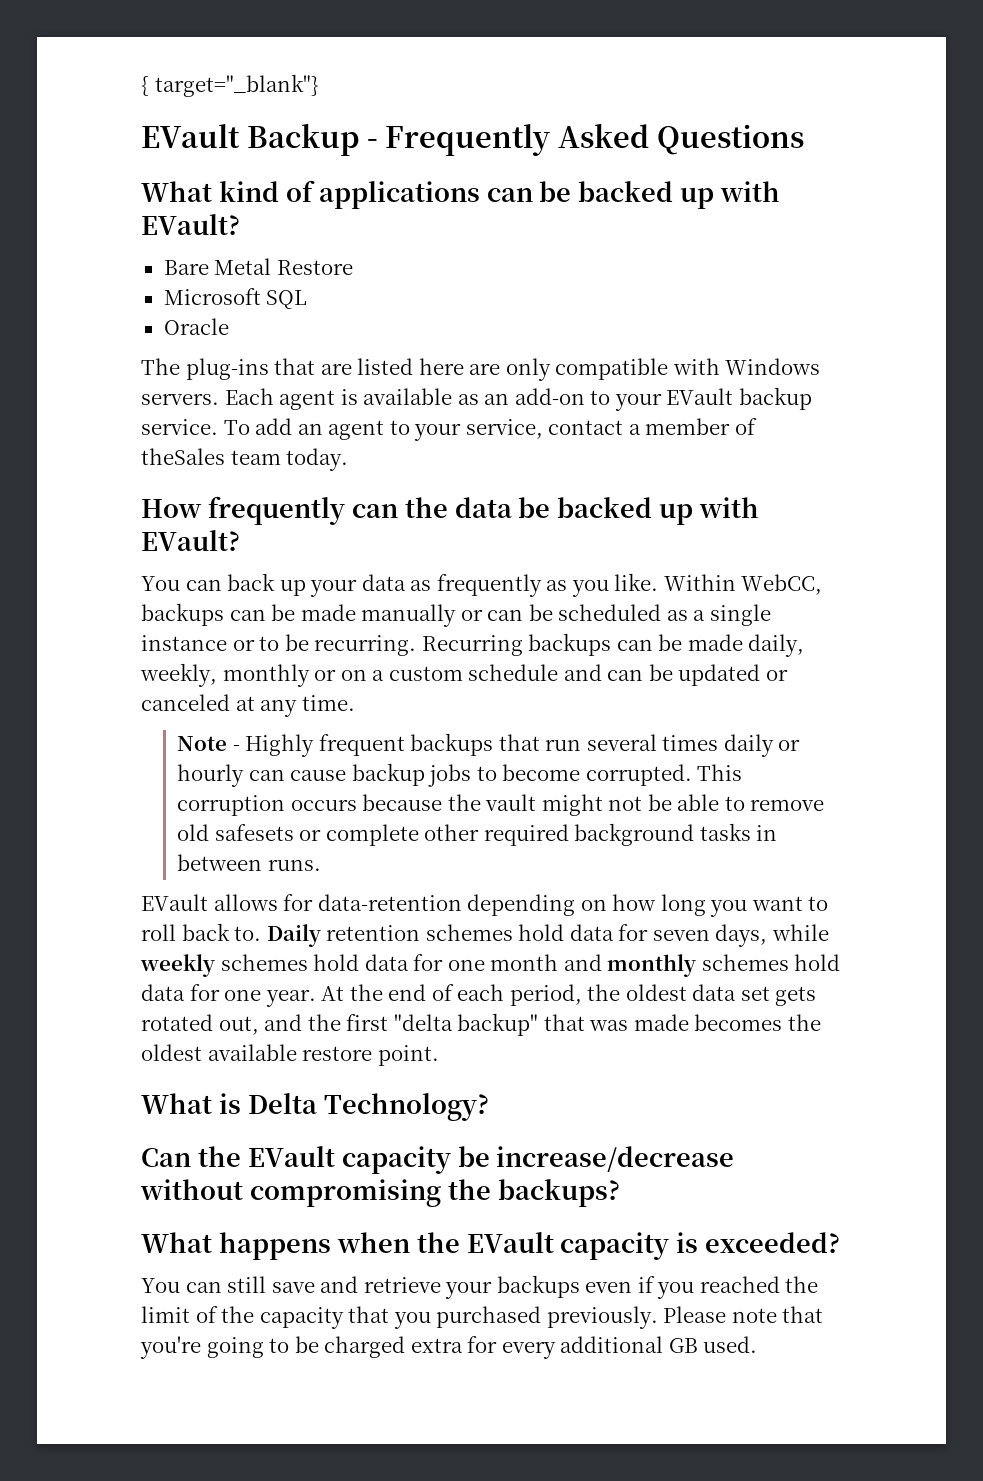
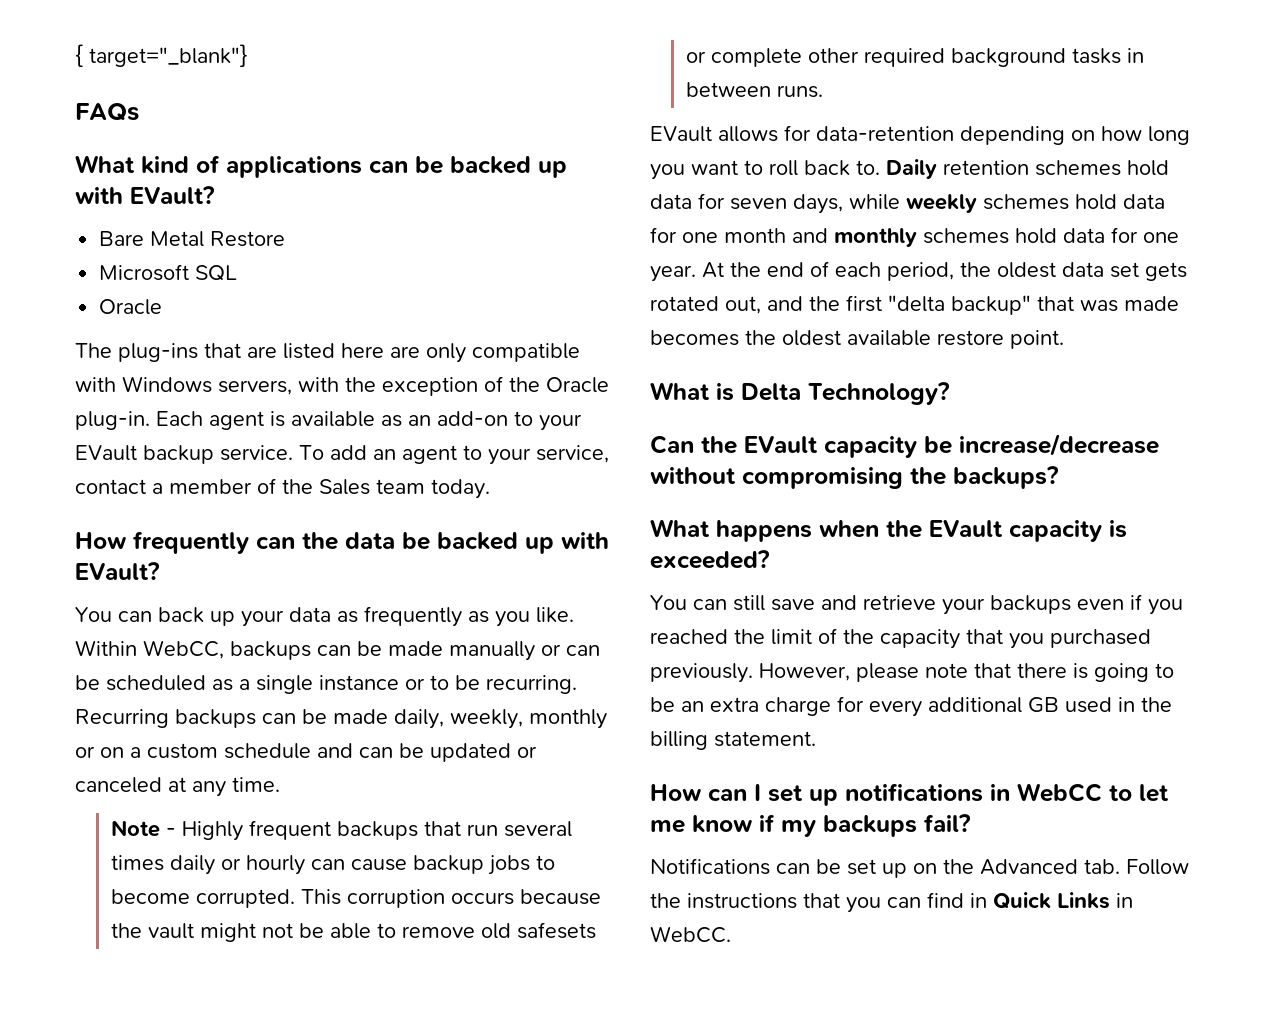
- EVault Backup - Frequently Asked Questions
+ FAQs
- The plug-ins that are listed here are only compatible with Windows servers.
+ The plug-ins that are listed here are only compatible with Windows servers, with the exception of the Oracle plug-in.
- To add an agent to your service, contact a member of theSales team today.
+ To add an agent to your service, contact a member of the Sales team today.
- Please note that you're going to be charged extra for every additional GB used.
+ However, please note that there is going to be an extra charge for every additional GB used in the billing statement.
+ How can I set up notifications in WebCC to let me know if my backups fail?
+ Notifications can be set up on the Advanced tab. Follow the instructions that you can find in Quick Links in WebCC.

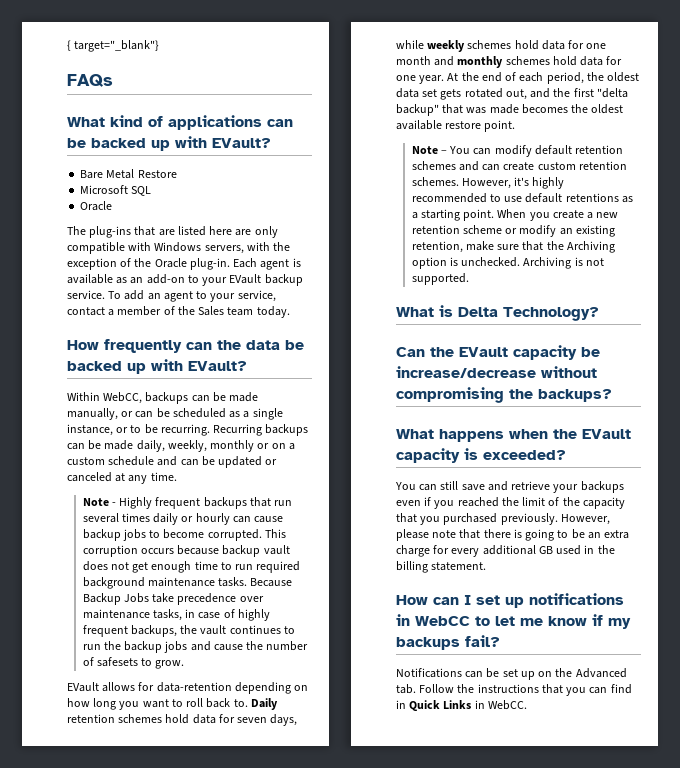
- You can back up your data as frequently as you like. Within WebCC, backups can be made manually or can be scheduled as a single instance or to be recurring.
+ Within WebCC, backups can be made manually, or can be scheduled as a single instance, or to be recurring.
- This corruption occurs because the vault might not be able to remove old safesets or complete other required background tasks in between runs.
+ This corruption occurs because backup vault does not get enough time to run required background maintenance tasks. Because Backup Jobs take precedence over maintenance tasks, in case of highly frequent backups, the vault continues to run the backup jobs and cause the number of safesets to grow.
+ Note – You can modify default retention schemes and can create custom retention schemes. However, it's highly recommended to use default retentions as a starting point. When you create a new retention scheme or modify an existing retention, make sure that the Archiving option is unchecked. Archiving is not supported.

